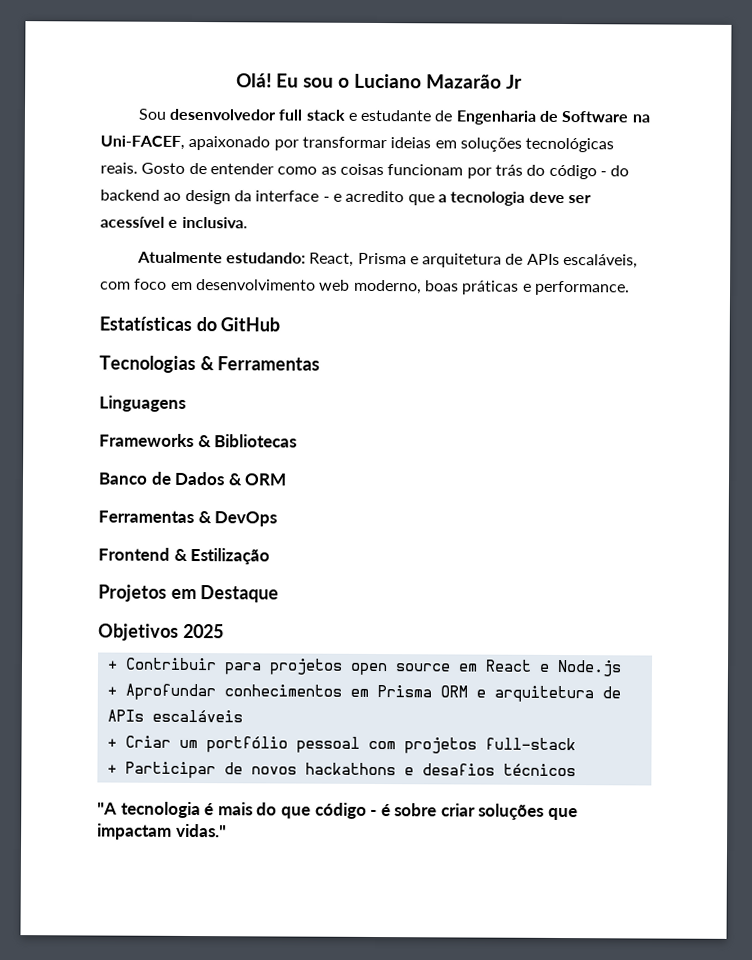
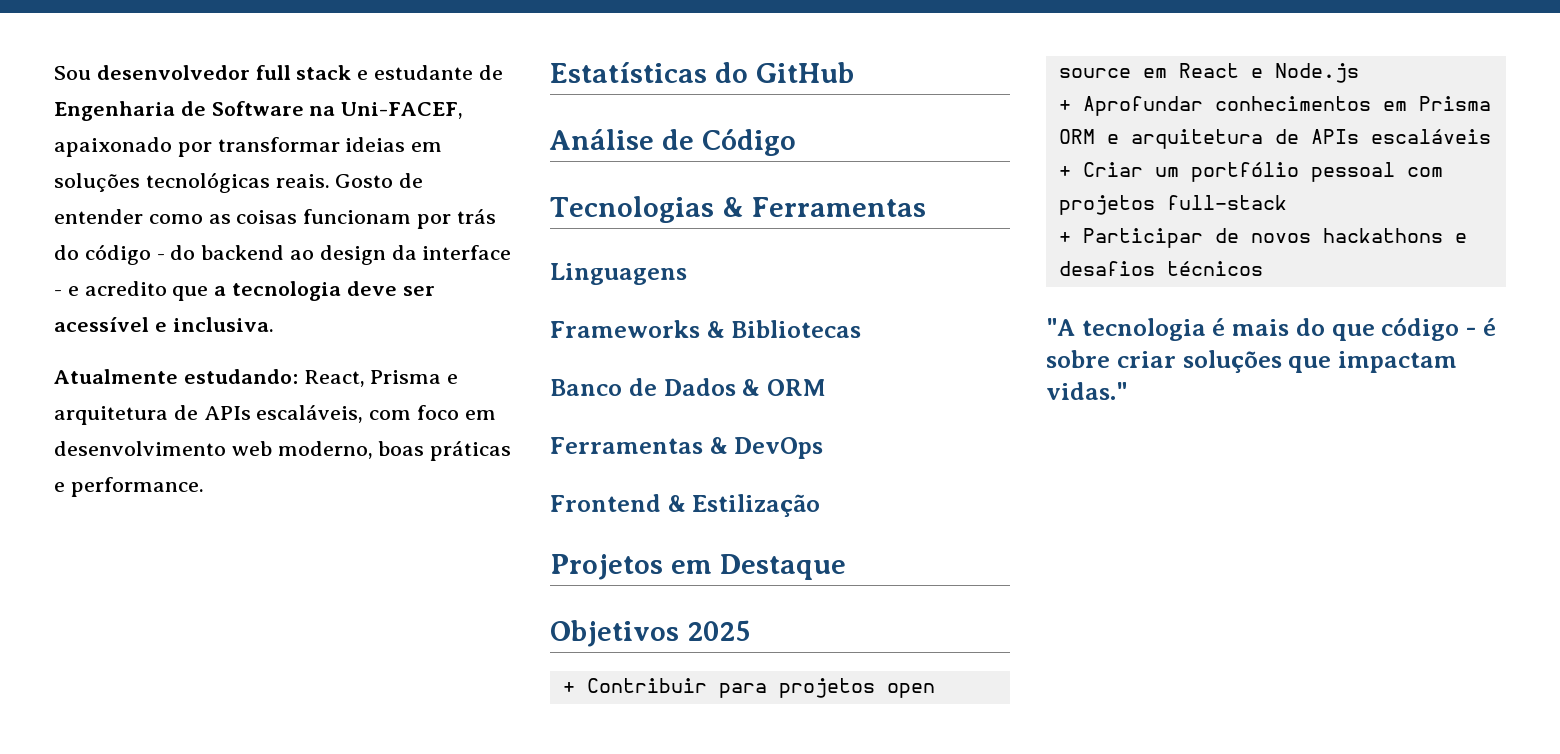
- Olá! Eu sou o Luciano Mazarão Jr
+ Análise de Código

